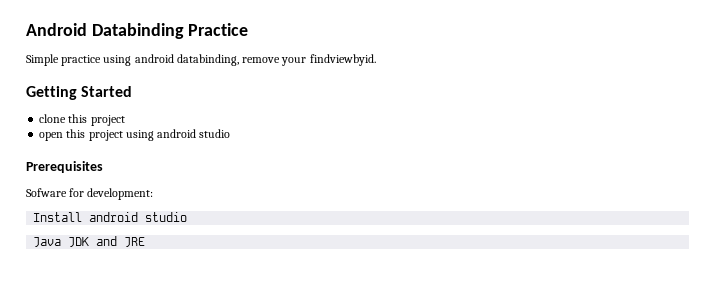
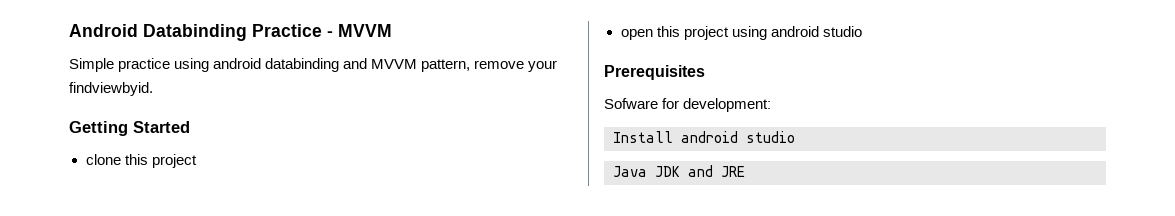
- Android Databinding Practice
+ Android Databinding Practice - MVVM
- Simple practice using android databinding, remove your findviewbyid.
+ Simple practice using android databinding and MVVM pattern, remove your findviewbyid.

